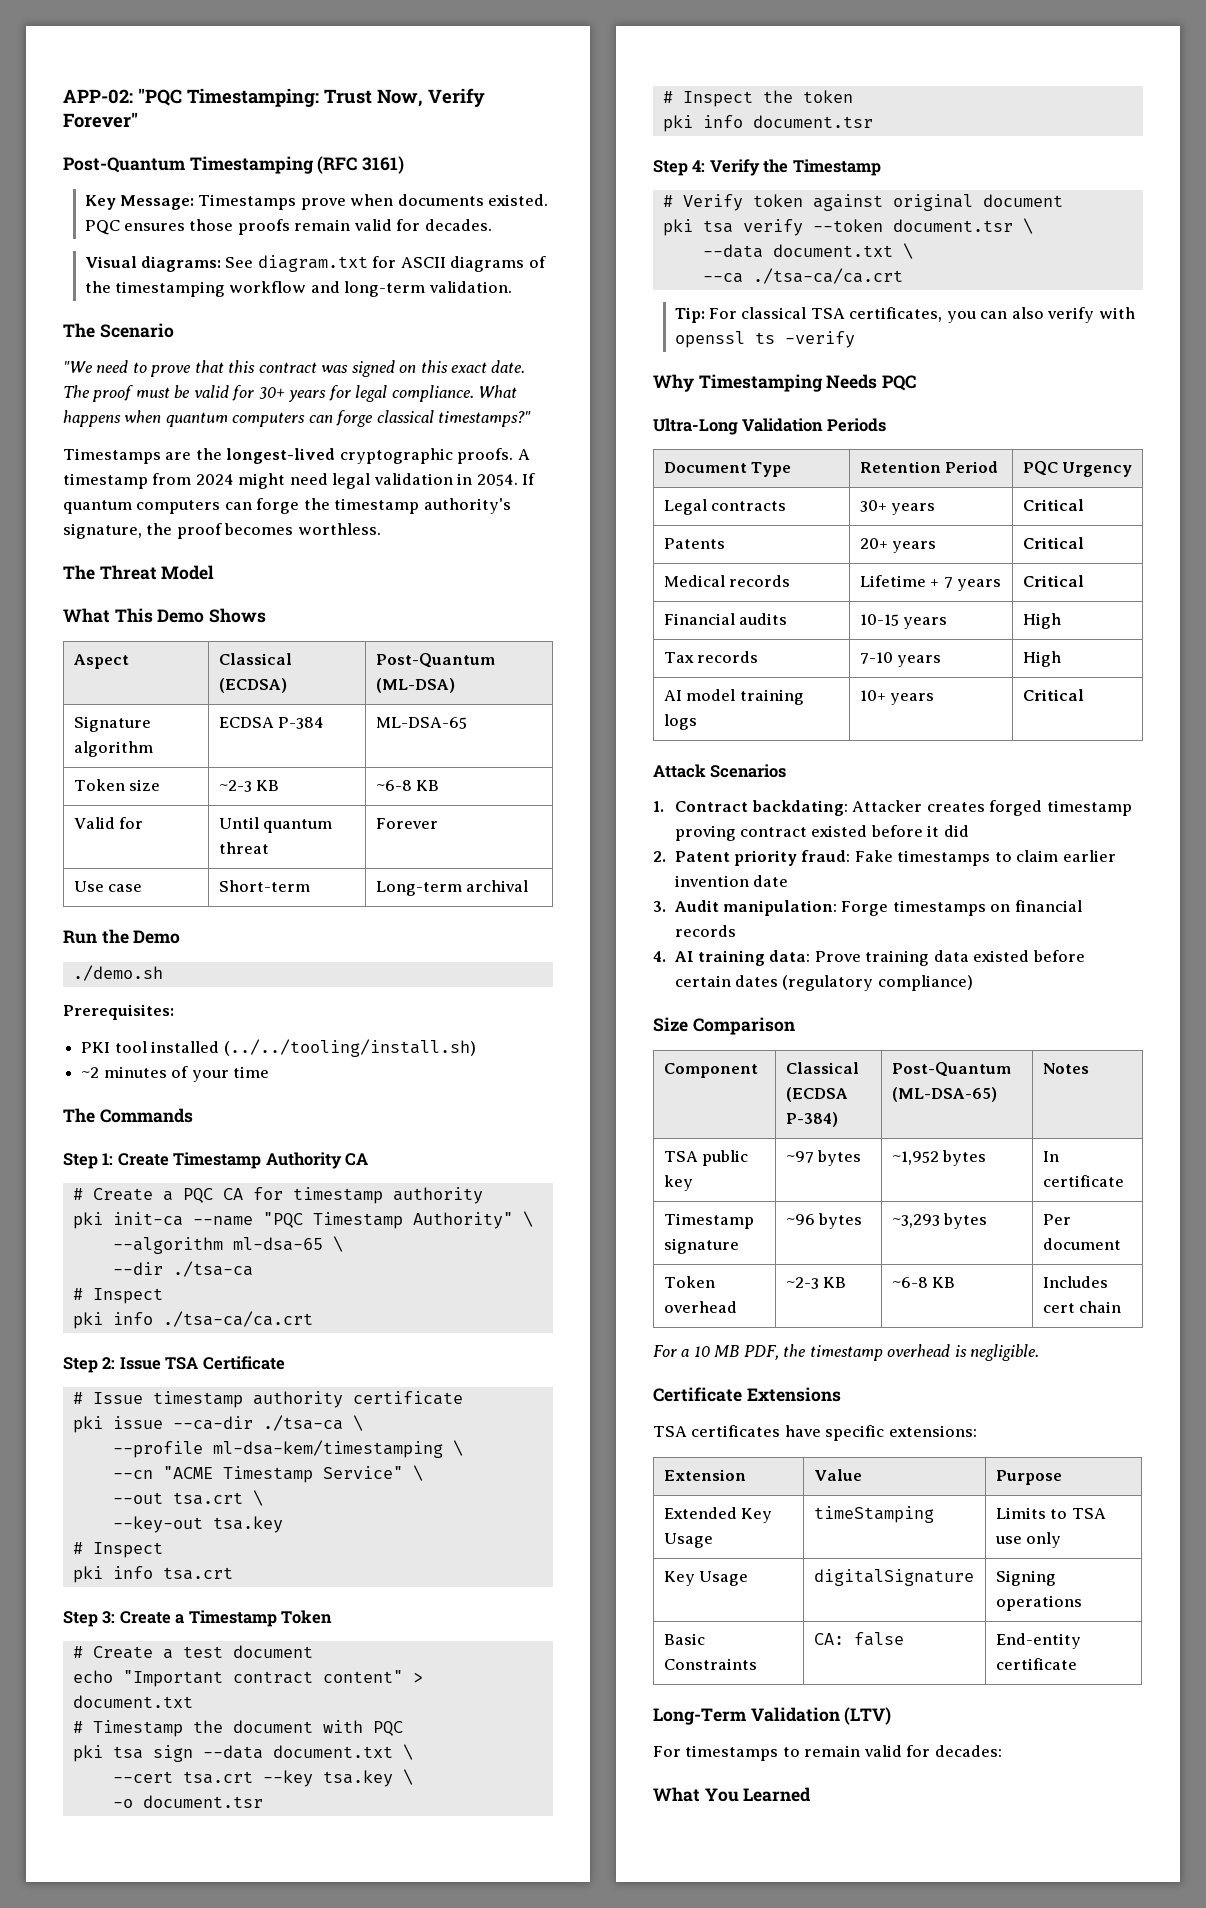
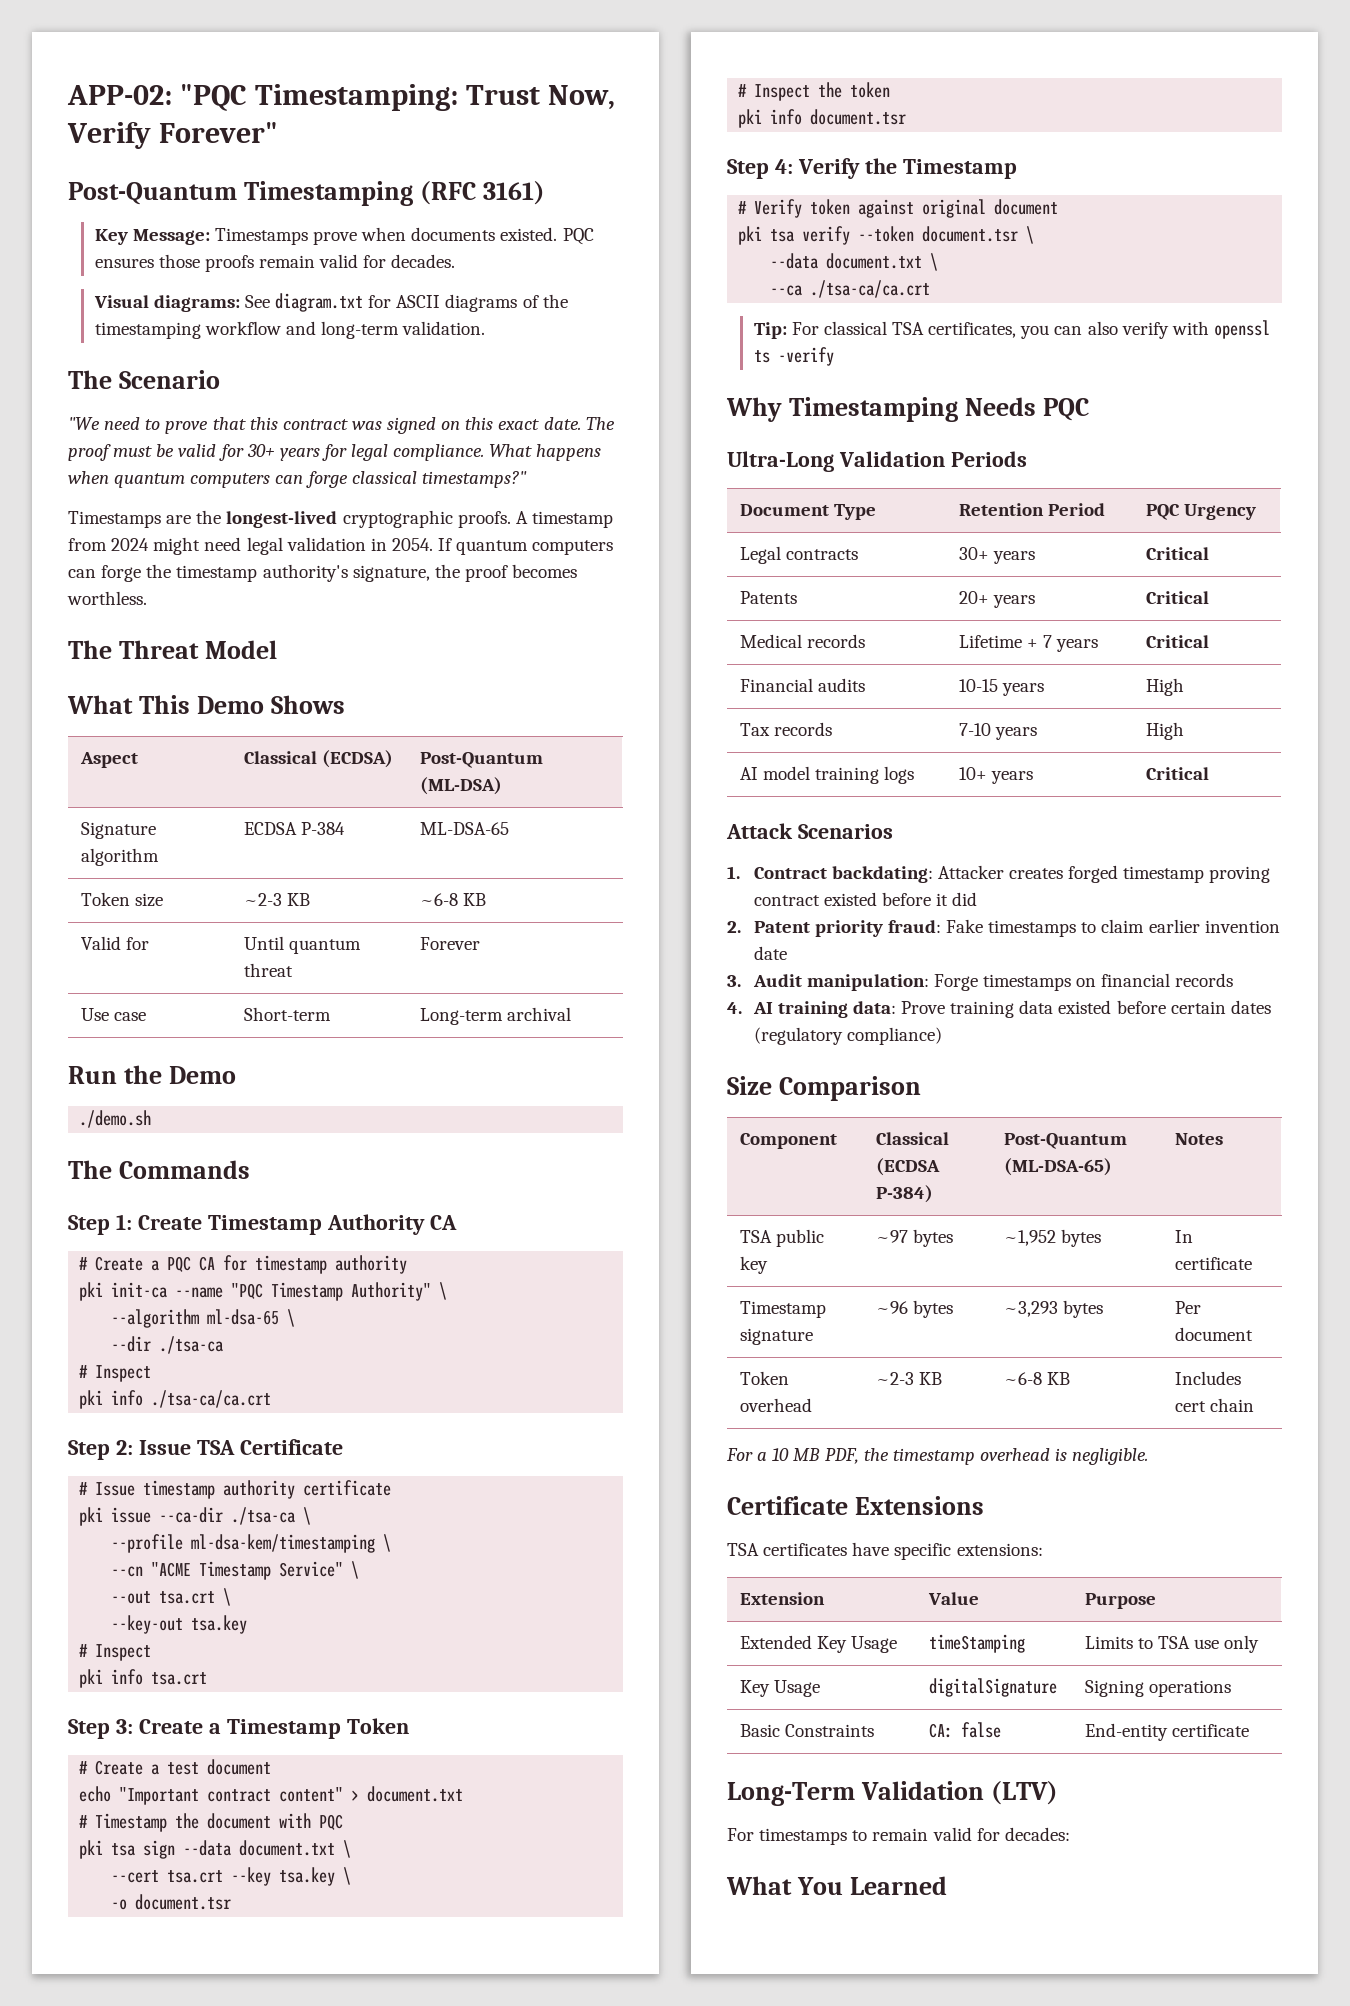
- Prerequisites:
- PKI tool installed (../../tooling/install.sh)
- ~2 minutes of your time

